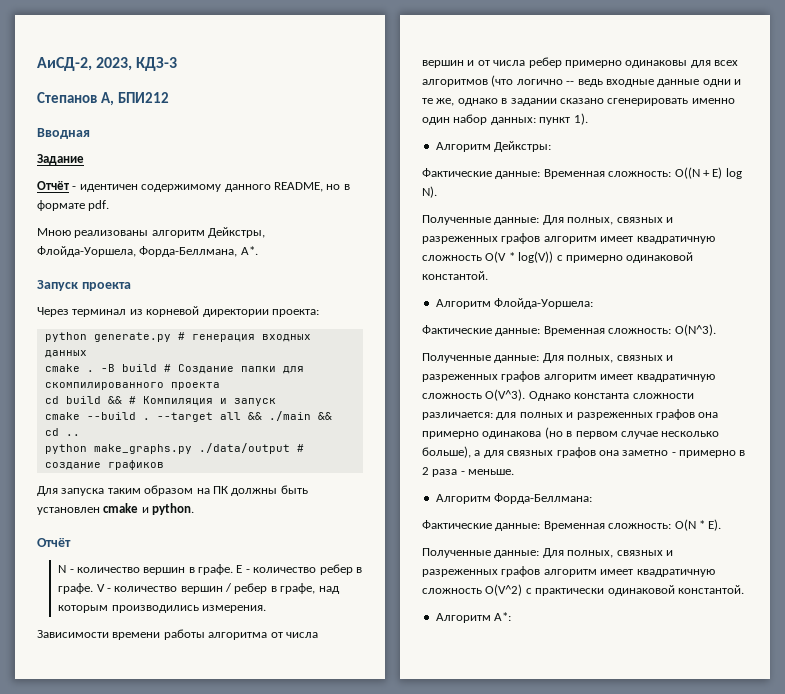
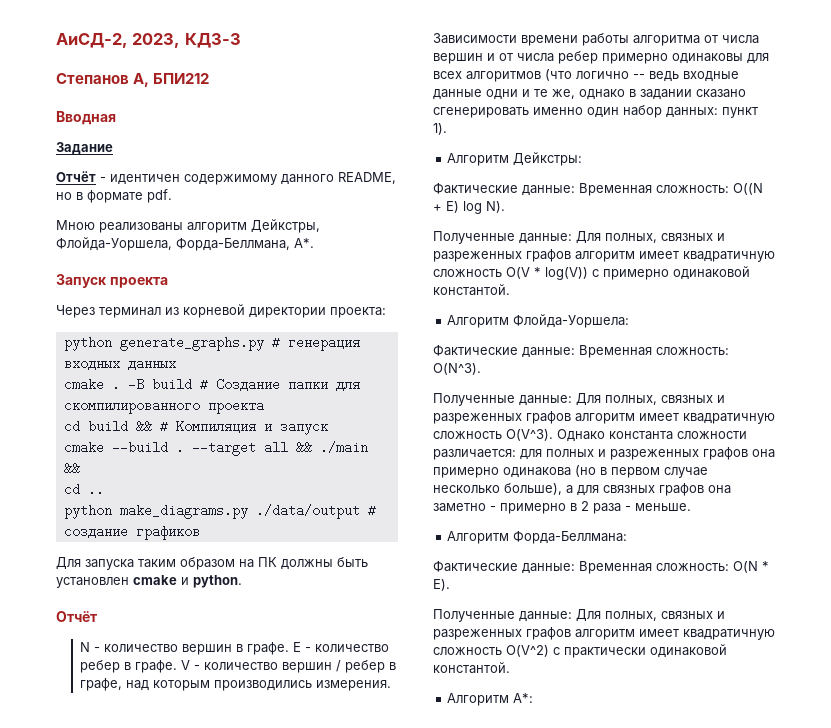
- python generate.py # генерация входных данных
+ python generate_graphs.py # генерация входных данных
- python make_graphs.py ./data/output # создание графиков
+ python make_diagrams.py ./data/output # создание графиков

